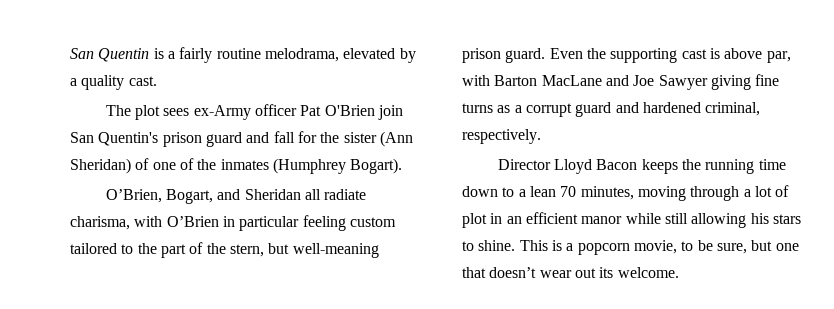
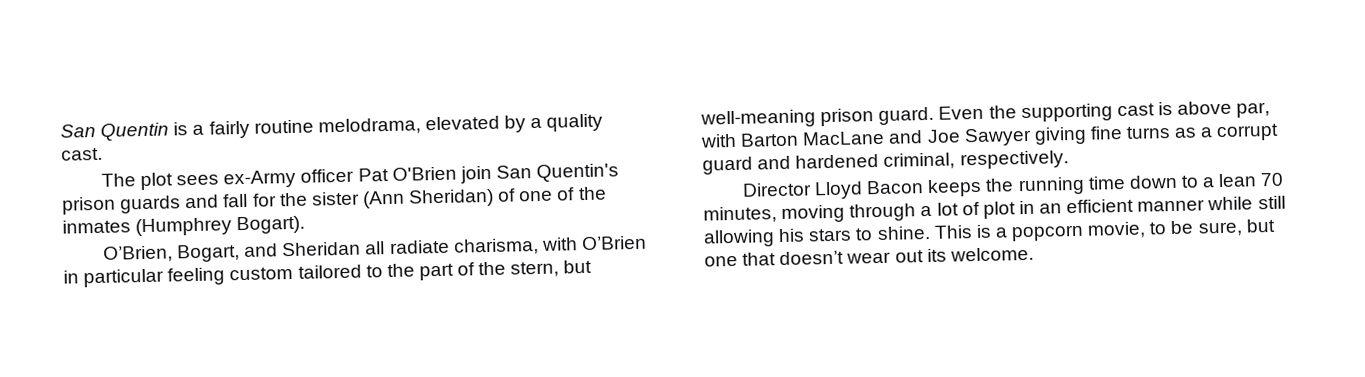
- The plot sees ex-Army officer Pat O'Brien join San Quentin's prison guard and fall for the sister (Ann Sheridan) of one of the inmates (Humphrey Bogart).
+ The plot sees ex-Army officer Pat O'Brien join San Quentin's prison guards and fall for the sister (Ann Sheridan) of one of the inmates (Humphrey Bogart).
- Director Lloyd Bacon keeps the running time down to a lean 70 minutes, moving through a lot of plot in an efficient manor while still allowing his stars to shine.
+ Director Lloyd Bacon keeps the running time down to a lean 70 minutes, moving through a lot of plot in an efficient manner while still allowing his stars to shine.

